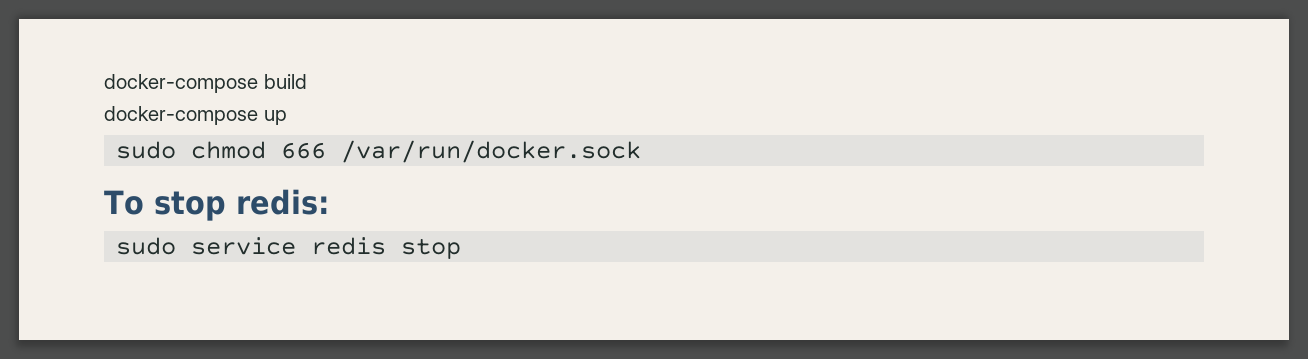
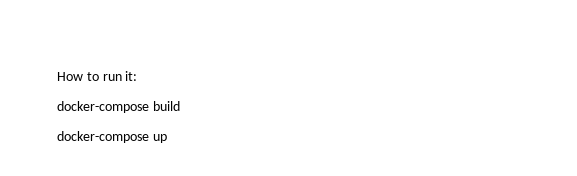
+ How to run it:
- sudo chmod 666 /var/run/docker.sock
- To stop redis:
- sudo service redis stop

